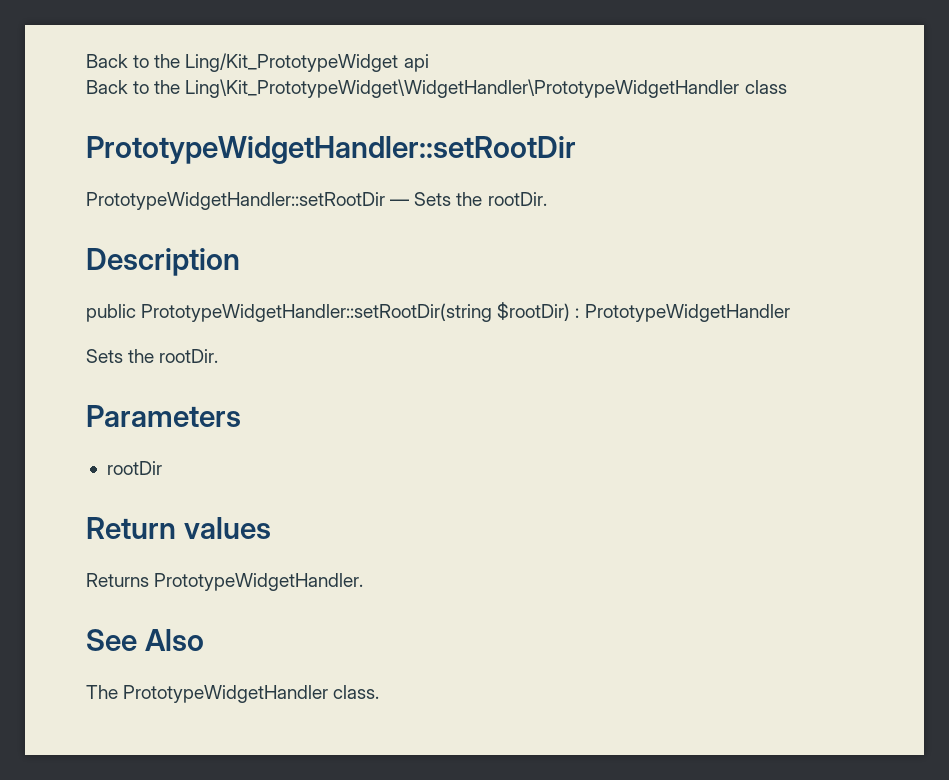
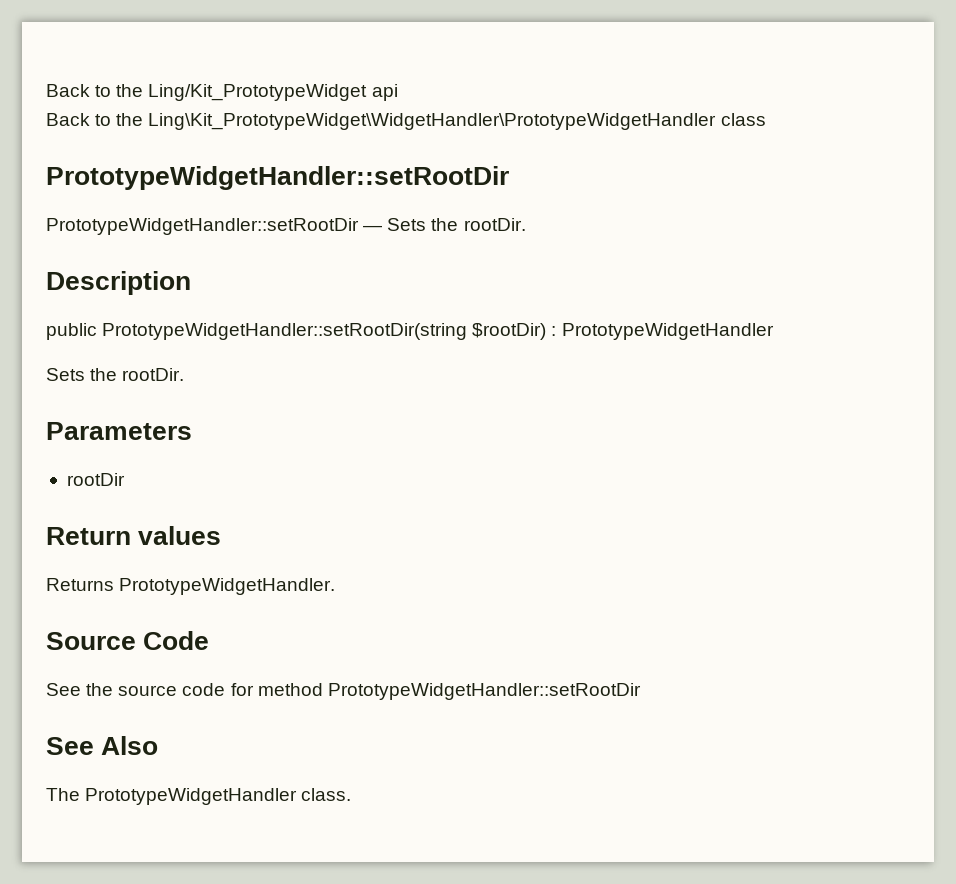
+ Source Code
+ See the source code for method PrototypeWidgetHandler::setRootDir

